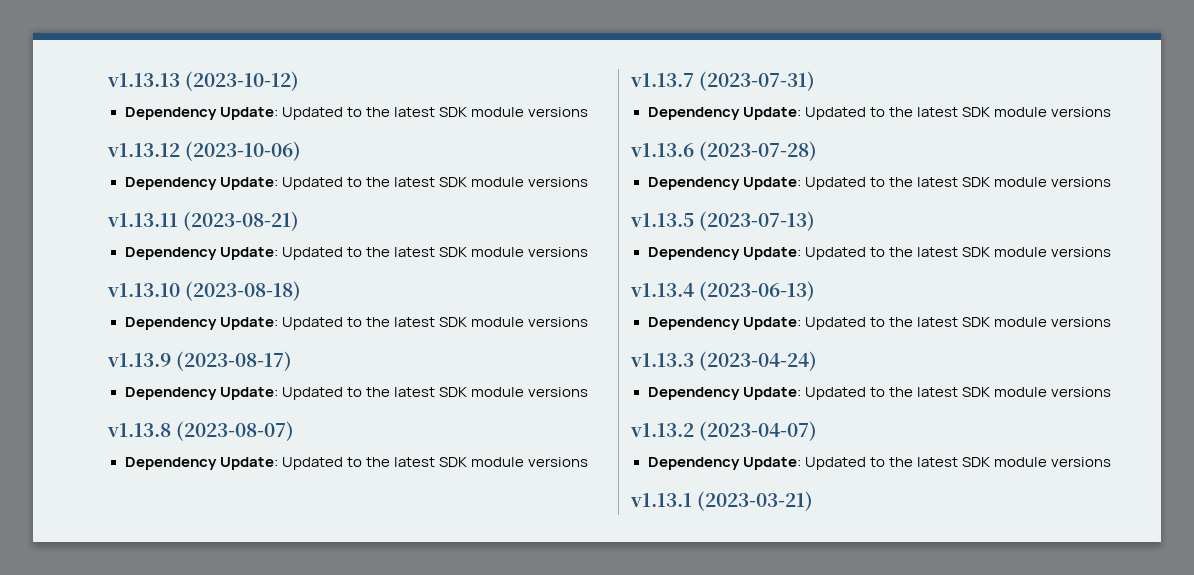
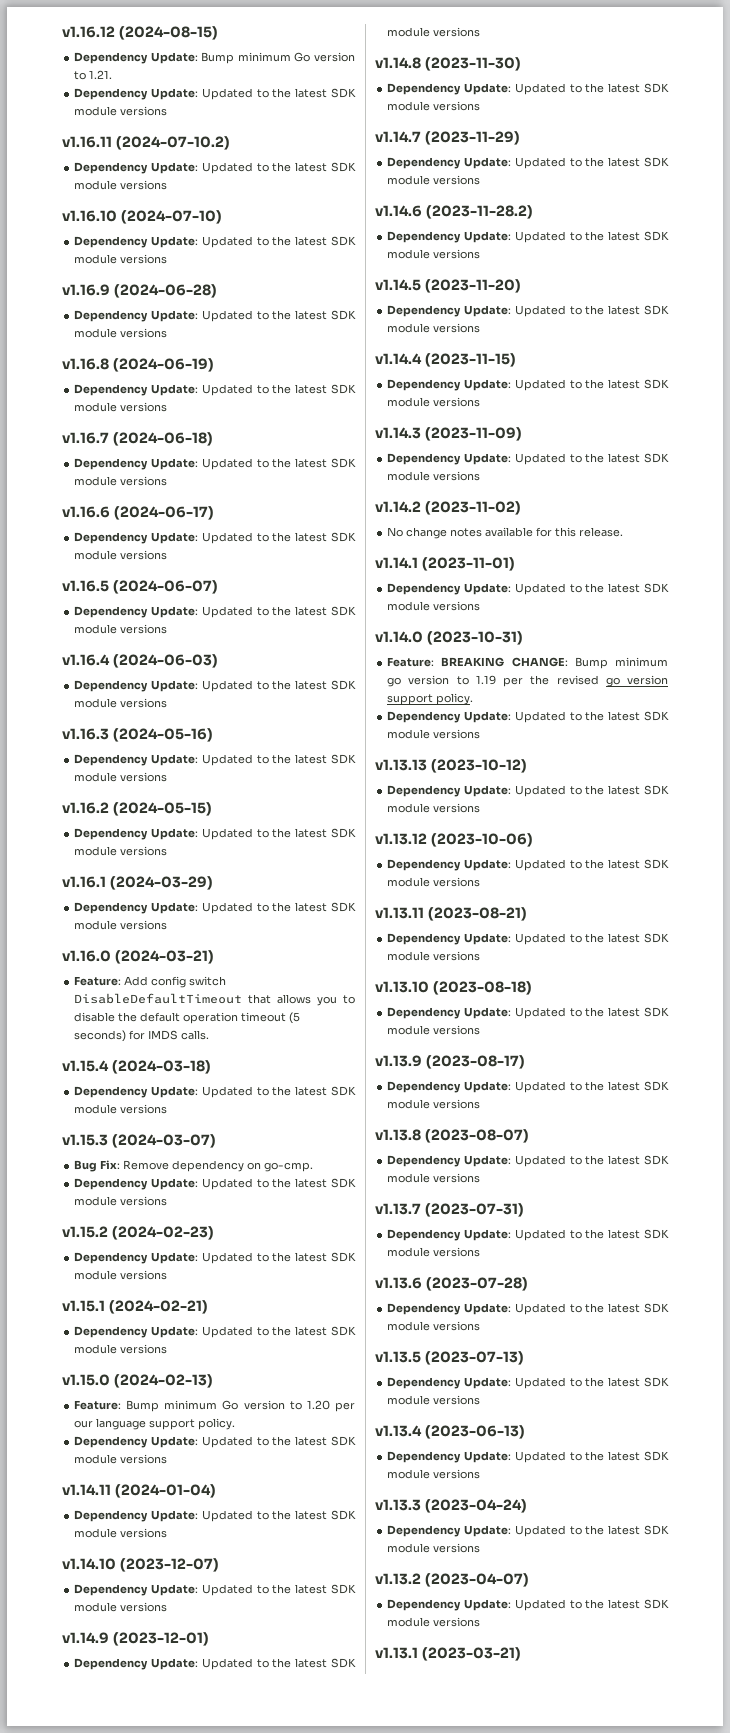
+ v1.16.12 (2024-08-15)
+ Dependency Update: Bump minimum Go version to 1.21.
+ Dependency Update: Updated to the latest SDK module versions
+ v1.16.11 (2024-07-10.2)
+ Dependency Update: Updated to the latest SDK module versions
+ v1.16.10 (2024-07-10)
+ Dependency Update: Updated to the latest SDK module versions
+ v1.16.9 (2024-06-28)
+ Dependency Update: Updated to the latest SDK module versions
+ v1.16.8 (2024-06-19)
+ Dependency Update: Updated to the latest SDK module versions
+ v1.16.7 (2024-06-18)
+ Dependency Update: Updated to the latest SDK module versions
+ v1.16.6 (2024-06-17)
+ Dependency Update: Updated to the latest SDK module versions
+ v1.16.5 (2024-06-07)
+ Dependency Update: Updated to the latest SDK module versions
+ v1.16.4 (2024-06-03)
+ Dependency Update: Updated to the latest SDK module versions
+ v1.16.3 (2024-05-16)
+ Dependency Update: Updated to the latest SDK module versions
+ v1.16.2 (2024-05-15)
+ Dependency Update: Updated to the latest SDK module versions
+ v1.16.1 (2024-03-29)
+ Dependency Update: Updated to the latest SDK module versions
+ v1.16.0 (2024-03-21)
+ Feature: Add config switch DisableDefaultTimeout that allows you to disable the default operation timeout (5 seconds) for IMDS calls.
+ v1.15.4 (2024-03-18)
+ Dependency Update: Updated to the latest SDK module versions
+ v1.15.3 (2024-03-07)
+ Bug Fix: Remove dependency on go-cmp.
+ Dependency Update: Updated to the latest SDK module versions
+ v1.15.2 (2024-02-23)
+ Dependency Update: Updated to the latest SDK module versions
+ v1.15.1 (2024-02-21)
+ Dependency Update: Updated to the latest SDK module versions
+ v1.15.0 (2024-02-13)
+ Feature: Bump minimum Go version to 1.20 per our language support policy.
+ Dependency Update: Updated to the latest SDK module versions
+ v1.14.11 (2024-01-04)
+ Dependency Update: Updated to the latest SDK module versions
+ v1.14.10 (2023-12-07)
+ Dependency Update: Updated to the latest SDK module versions
+ v1.14.9 (2023-12-01)
+ Dependency Update: Updated to the latest SDK module versions
+ v1.14.8 (2023-11-30)
+ Dependency Update: Updated to the latest SDK module versions
+ v1.14.7 (2023-11-29)
+ Dependency Update: Updated to the latest SDK module versions
+ v1.14.6 (2023-11-28.2)
+ Dependency Update: Updated to the latest SDK module versions
+ v1.14.5 (2023-11-20)
+ Dependency Update: Updated to the latest SDK module versions
+ v1.14.4 (2023-11-15)
+ Dependency Update: Updated to the latest SDK module versions
+ v1.14.3 (2023-11-09)
+ Dependency Update: Updated to the latest SDK module versions
+ v1.14.2 (2023-11-02)
+ No change notes available for this release.
+ v1.14.1 (2023-11-01)
+ Dependency Update: Updated to the latest SDK module versions
+ v1.14.0 (2023-10-31)
+ Feature: BREAKING CHANGE: Bump minimum go version to 1.19 per the revised go version support policy.
+ Dependency Update: Updated to the latest SDK module versions

